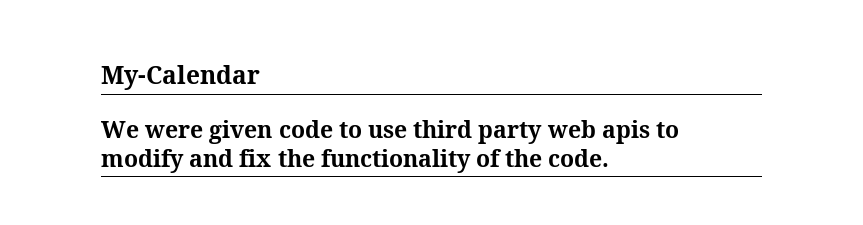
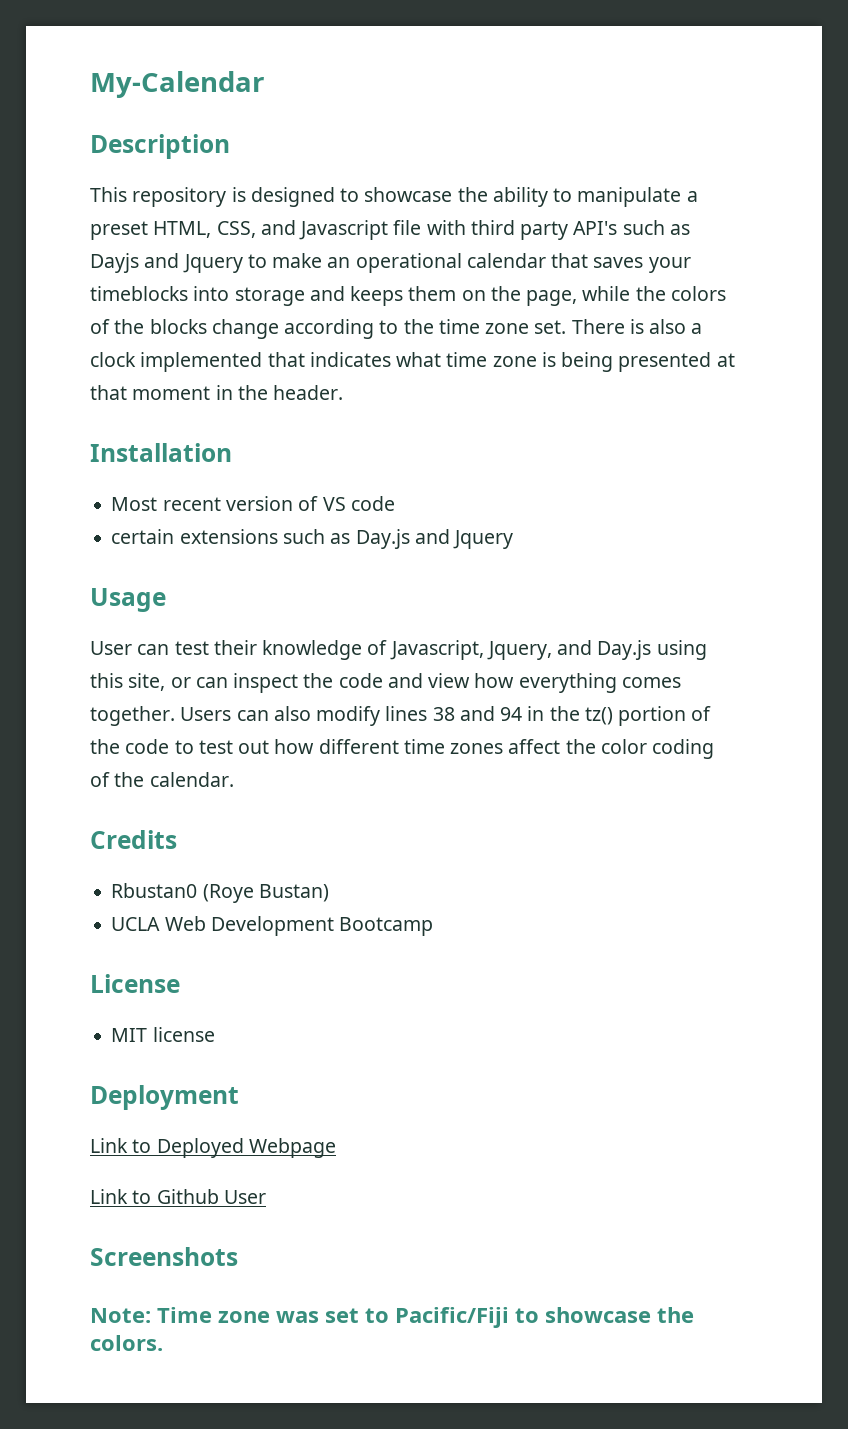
- We were given code to use third party web apis to modify and fix the functionality of the code.
+ Description
+ This repository is designed to showcase the ability to manipulate a preset HTML, CSS, and Javascript file with third party API's such as Dayjs and Jquery to make an operational calendar that saves your timeblocks into storage and keeps them on the page, while the colors of the blocks change according to the time zone set. There is also a clock implemented that indicates what time zone is being presented at that moment in the header.
+ Installation
+ Most recent version of VS code
+ certain extensions such as Day.js and Jquery
+ Usage
+ User can test their knowledge of Javascript, Jquery, and Day.js using this site, or can inspect the code and view how everything comes together. Users can also modify lines 38 and 94 in the tz() portion of the code to test out how different time zones affect the color coding of the calendar.
+ Credits
+ Rbustan0 (Roye Bustan)
+ UCLA Web Development Bootcamp
+ License
+ MIT license
+ Deployment
+ Link to Deployed Webpage
+ Link to Github User
+ Screenshots
+ Note: Time zone was set to Pacific/Fiji to showcase the colors.

